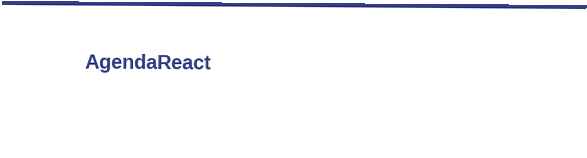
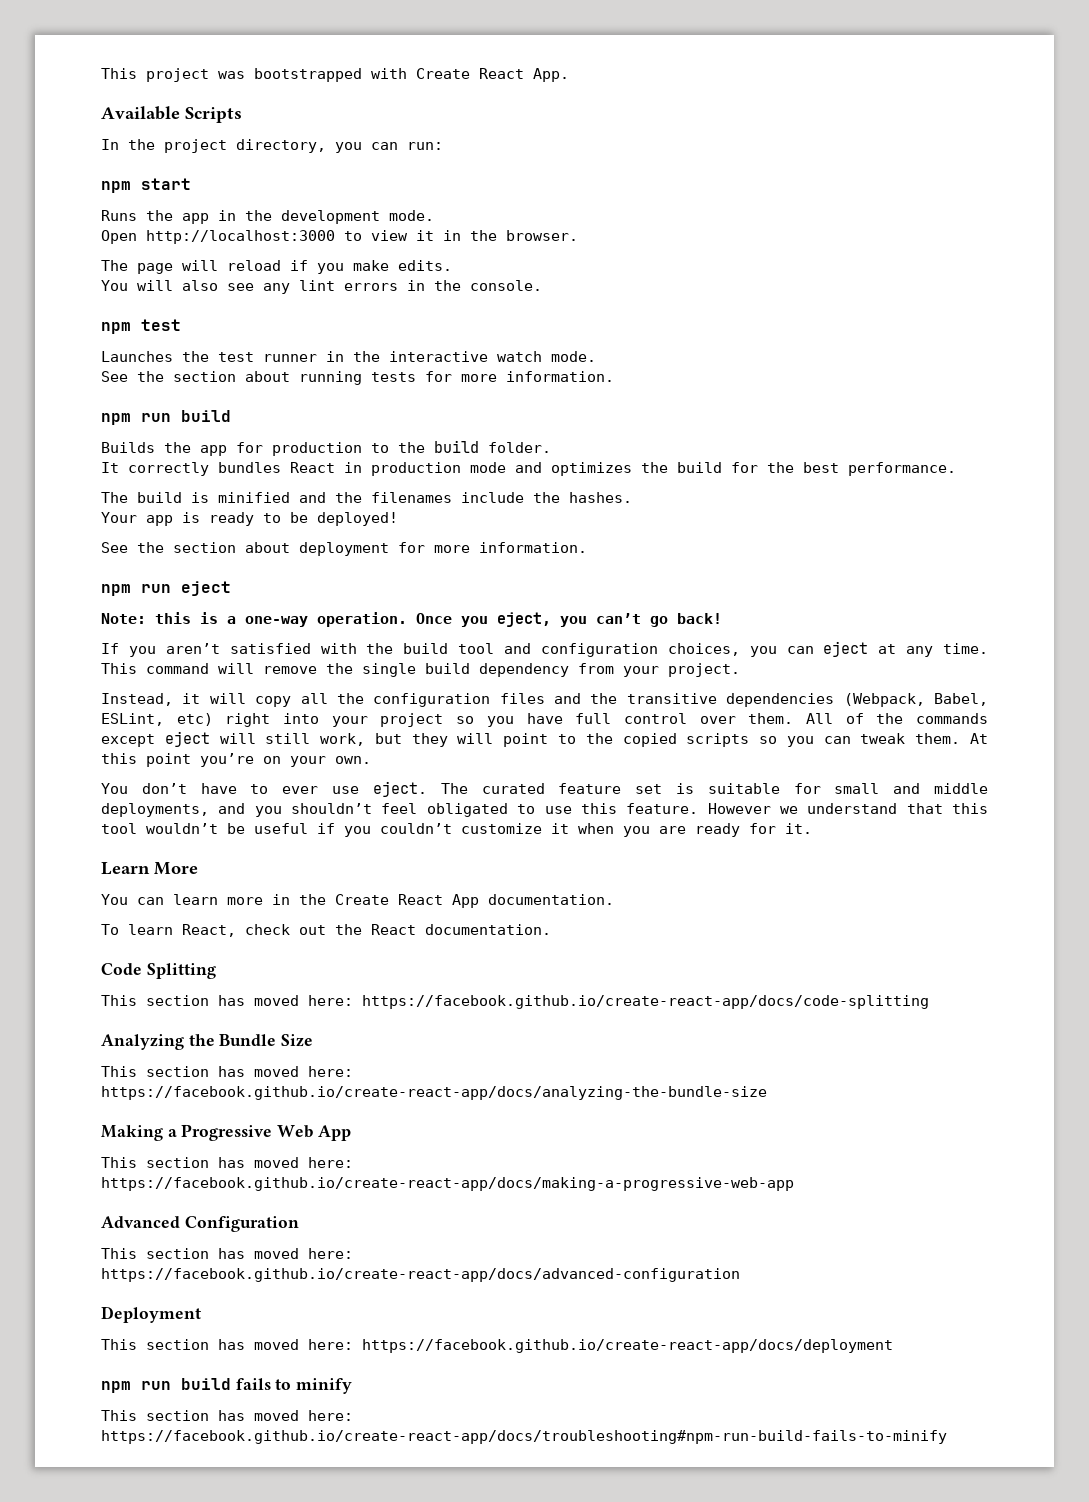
- AgendaReact
+ This project was bootstrapped with Create React App.
+ Available Scripts
+ In the project directory, you can run:
+ npm start
+ Runs the app in the development mode.
+ Open http://localhost:3000 to view it in the browser.
+ The page will reload if you make edits.
+ You will also see any lint errors in the console.
+ npm test
+ Launches the test runner in the interactive watch mode.
+ See the section about running tests for more information.
+ npm run build
+ Builds the app for production to the build folder.
+ It correctly bundles React in production mode and optimizes the build for the best performance.
+ The build is minified and the filenames include the hashes.
+ Your app is ready to be deployed!
+ See the section about deployment for more information.
+ npm run eject
+ Note: this is a one-way operation. Once you eject, you can’t go back!
+ If you aren’t satisfied with the build tool and configuration choices, you can eject at any time. This command will remove the single build dependency from your project.
+ Instead, it will copy all the configuration files and the transitive dependencies (Webpack, Babel, ESLint, etc) right into your project so you have full control over them. All of the commands except eject will still work, but they will point to the copied scripts so you can tweak them. At this point you’re on your own.
+ You don’t have to ever use eject. The curated feature set is suitable for small and middle deployments, and you shouldn’t feel obligated to use this feature. However we understand that this tool wouldn’t be useful if you couldn’t customize it when you are ready for it.
+ Learn More
+ You can learn more in the Create React App documentation.
+ To learn React, check out the React documentation.
+ Code Splitting
+ This section has moved here: https://facebook.github.io/create-react-app/docs/code-splitting
+ Analyzing the Bundle Size
+ This section has moved here: https://facebook.github.io/create-react-app/docs/analyzing-the-bundle-size
+ Making a Progressive Web App
+ This section has moved here: https://facebook.github.io/create-react-app/docs/making-a-progressive-web-app
+ Advanced Configuration
+ This section has moved here: https://facebook.github.io/create-react-app/docs/advanced-configuration
+ Deployment
+ This section has moved here: https://facebook.github.io/create-react-app/docs/deployment
+ npm run build fails to minify
+ This section has moved here: https://facebook.github.io/create-react-app/docs/troubleshooting#npm-run-build-fails-to-minify

